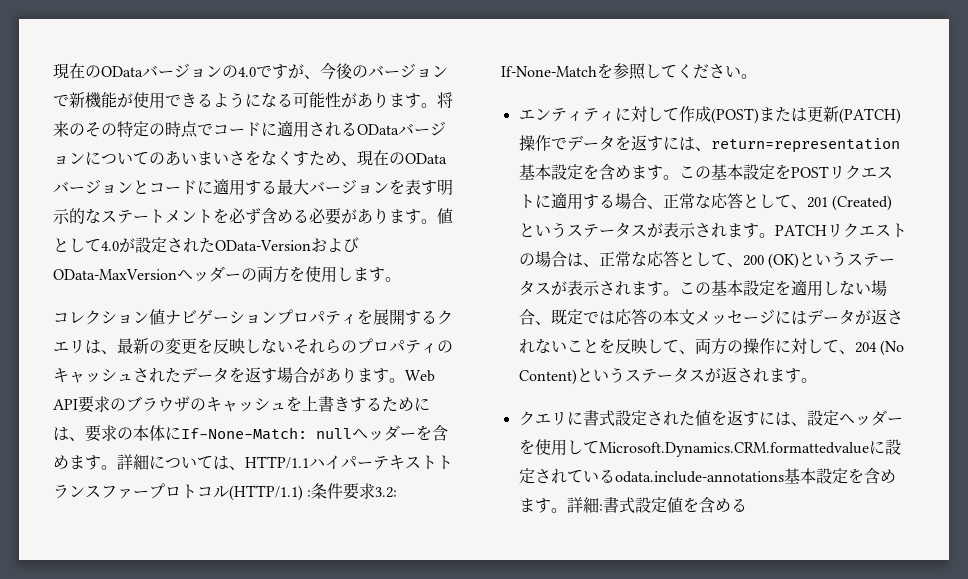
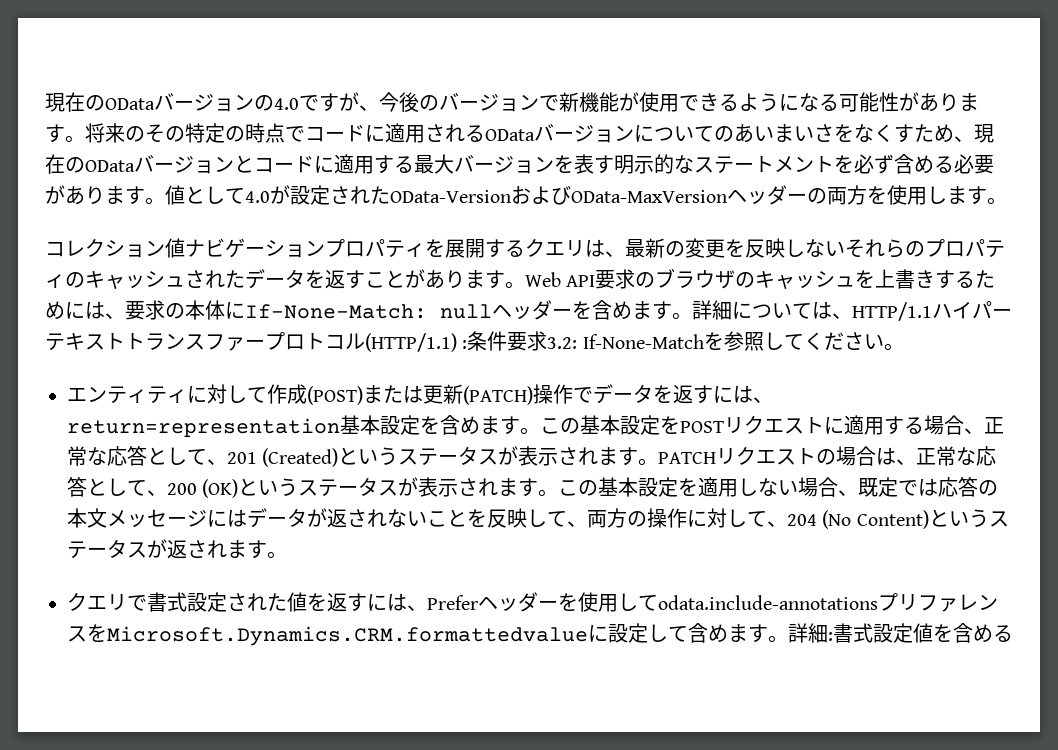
- コレクション値ナビゲーションプロパティを展開するクエリは、最新の変更を反映しないそれらのプロパティのキャッシュされたデータを返す場合があります。
+ コレクション値ナビゲーションプロパティを展開するクエリは、最新の変更を反映しないそれらのプロパティのキャッシュされたデータを返すことがあります。
- クエリに書式設定された値を返すには、設定ヘッダーを使用してMicrosoft.Dynamics.CRM.formattedvalueに設定されているodata.include-annotations基本設定を含めます。
+ クエリで書式設定された値を返すには、Preferヘッダーを使用してodata.include-annotationsプリファレンスをMicrosoft.Dynamics.CRM.formattedvalueに設定して含めます。

